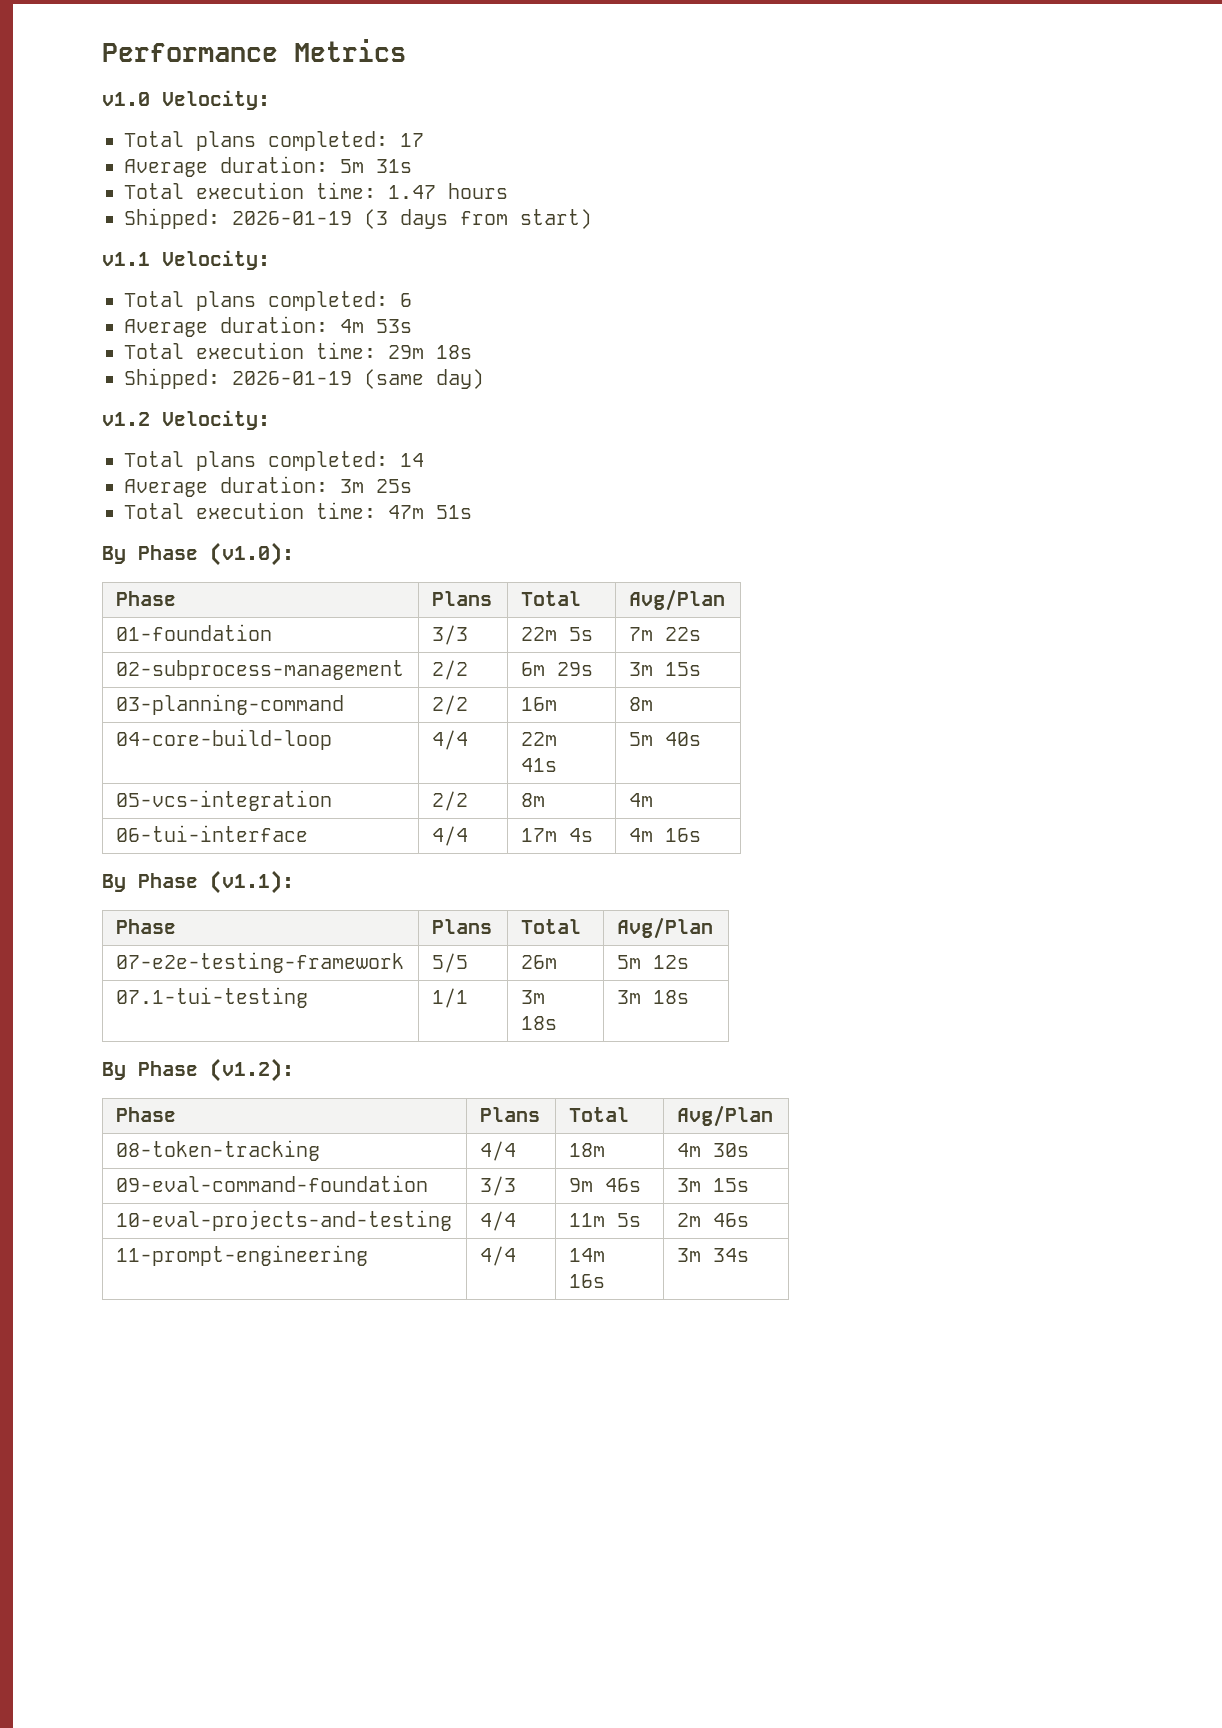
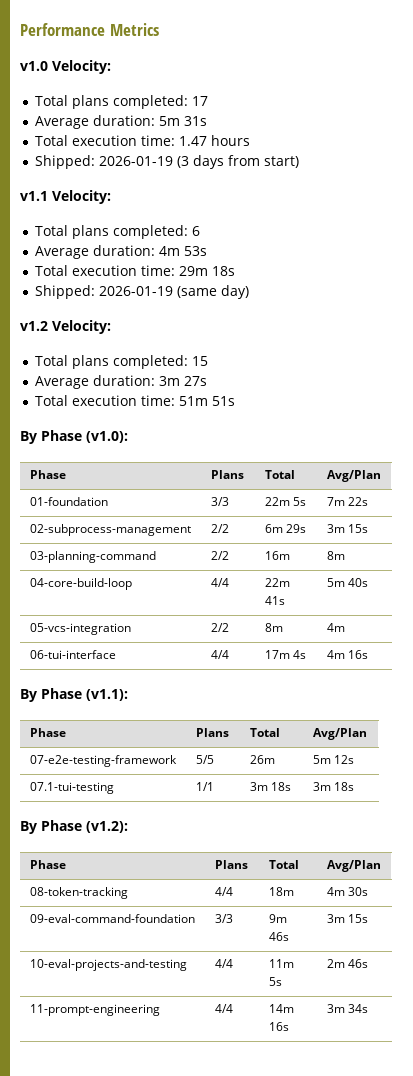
- Total plans completed: 14
+ Total plans completed: 15
- Average duration: 3m 25s
- Total execution time: 47m 51s
+ Average duration: 3m 27s
+ Total execution time: 51m 51s

